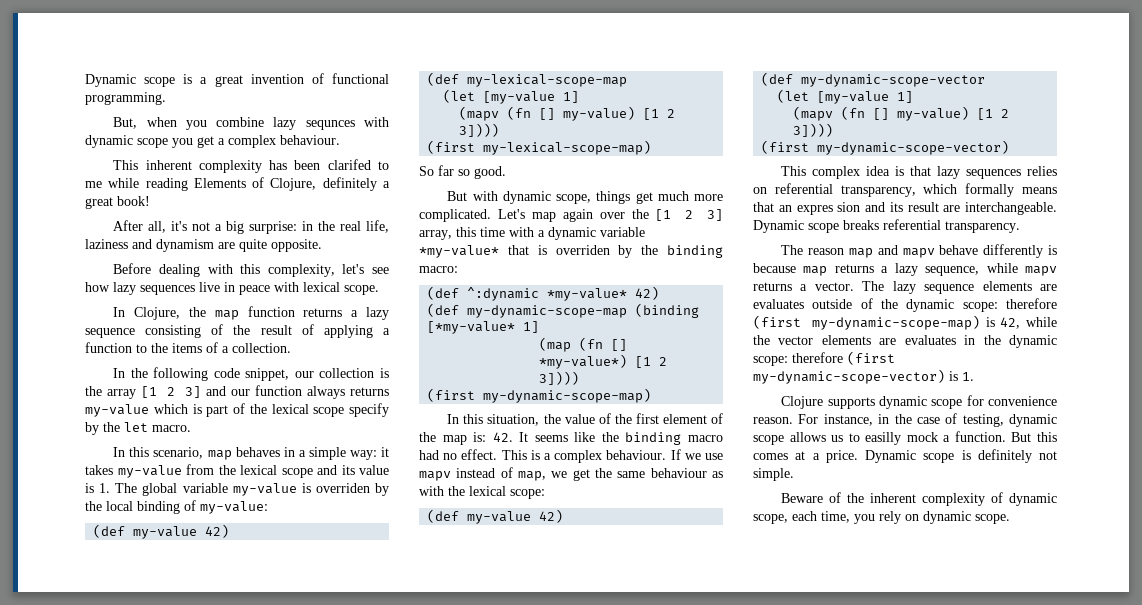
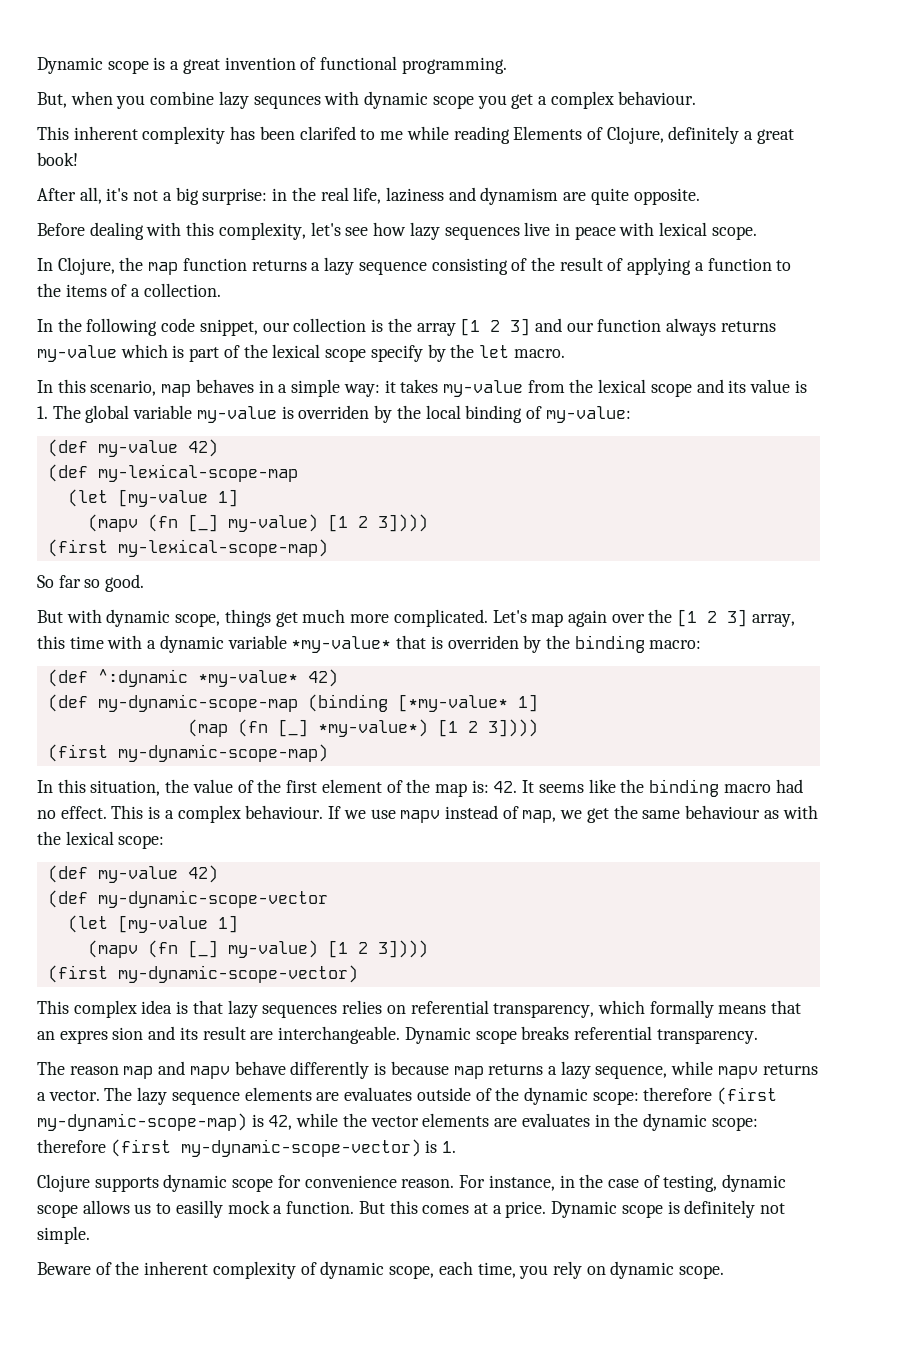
  (def my-lexical-scope-map
  (let [my-value 1]
- (mapv (fn [] my-value) [1 2 3])))
+ (mapv (fn [_] my-value) [1 2 3])))
- (map (fn [] *my-value*) [1 2 3])))
+ (map (fn [_] *my-value*) [1 2 3])))
  (def my-dynamic-scope-vector
  (let [my-value 1]
- (mapv (fn [] my-value) [1 2 3])))
+ (mapv (fn [_] my-value) [1 2 3])))

